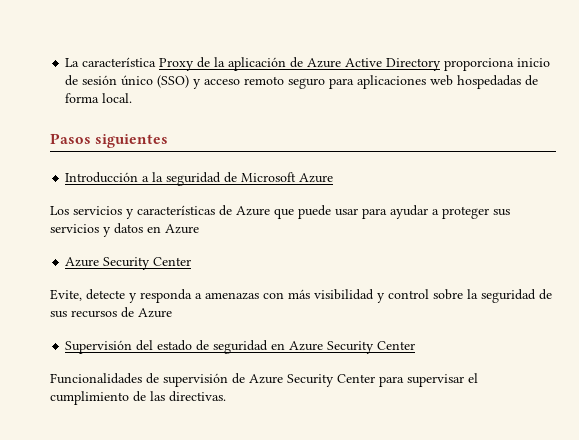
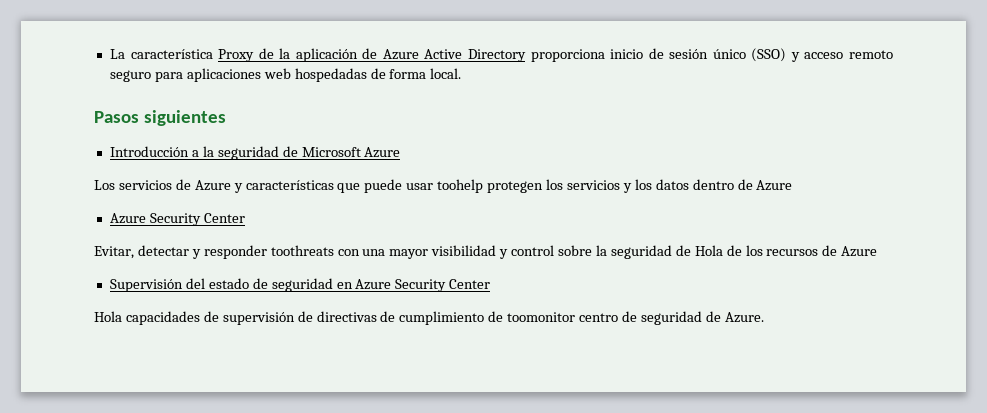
- Los servicios y características de Azure que puede usar para ayudar a proteger sus servicios y datos en Azure
+ Los servicios de Azure y características que puede usar toohelp protegen los servicios y los datos dentro de Azure
  Azure Security Center
- Evite, detecte y responda a amenazas con más visibilidad y control sobre la seguridad de sus recursos de Azure
+ Evitar, detectar y responder toothreats con una mayor visibilidad y control sobre la seguridad de Hola de los recursos de Azure
- Funcionalidades de supervisión de Azure Security Center para supervisar el cumplimiento de las directivas.
+ Hola capacidades de supervisión de directivas de cumplimiento de toomonitor centro de seguridad de Azure.

